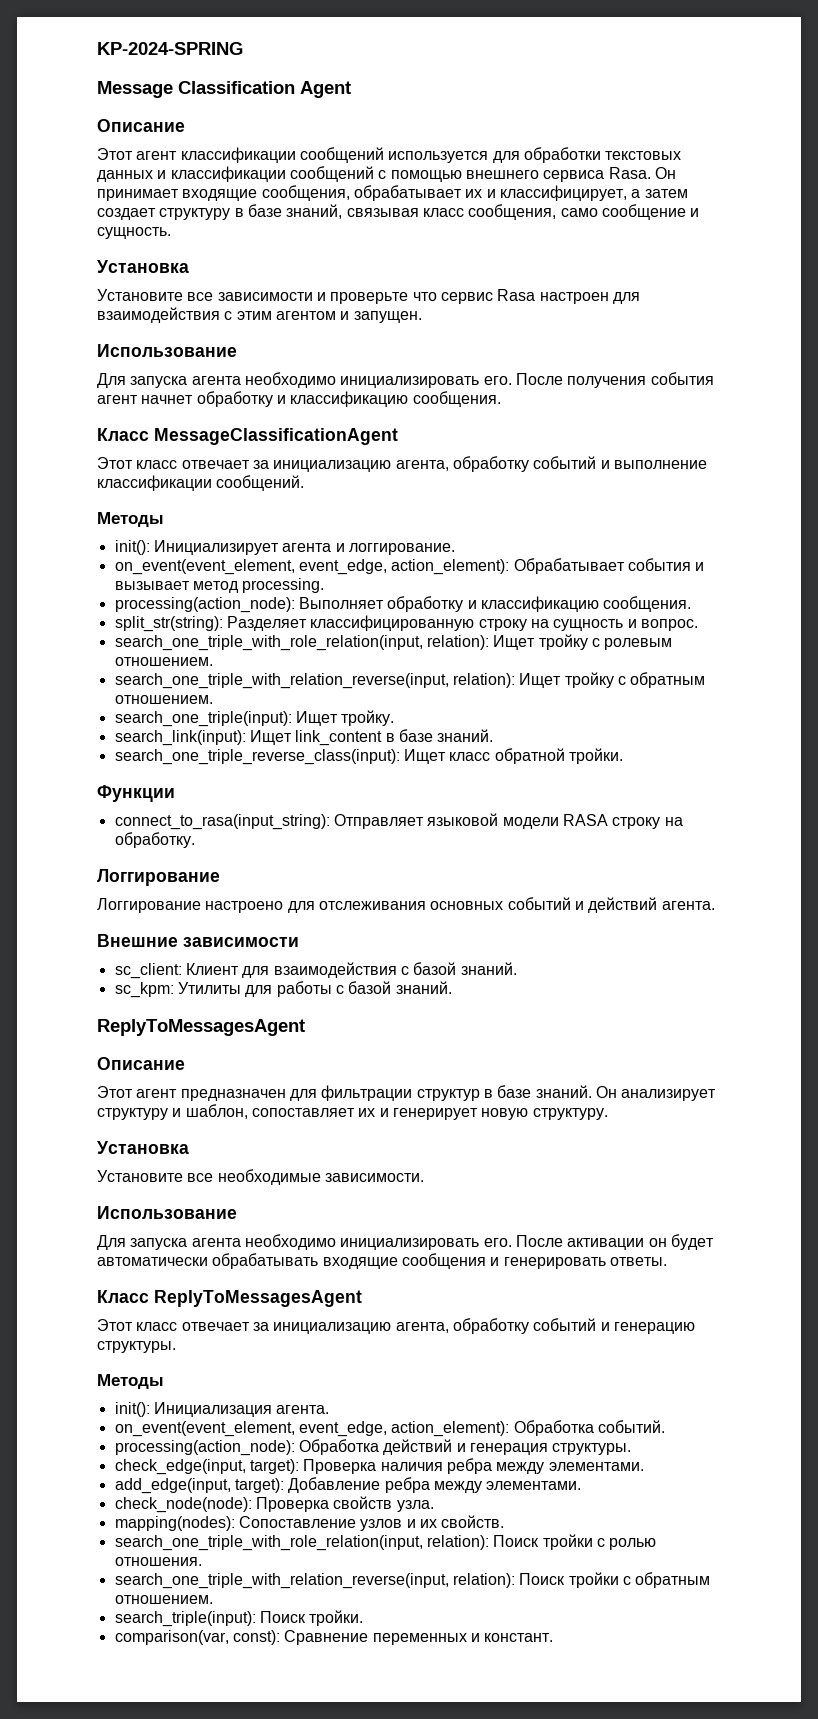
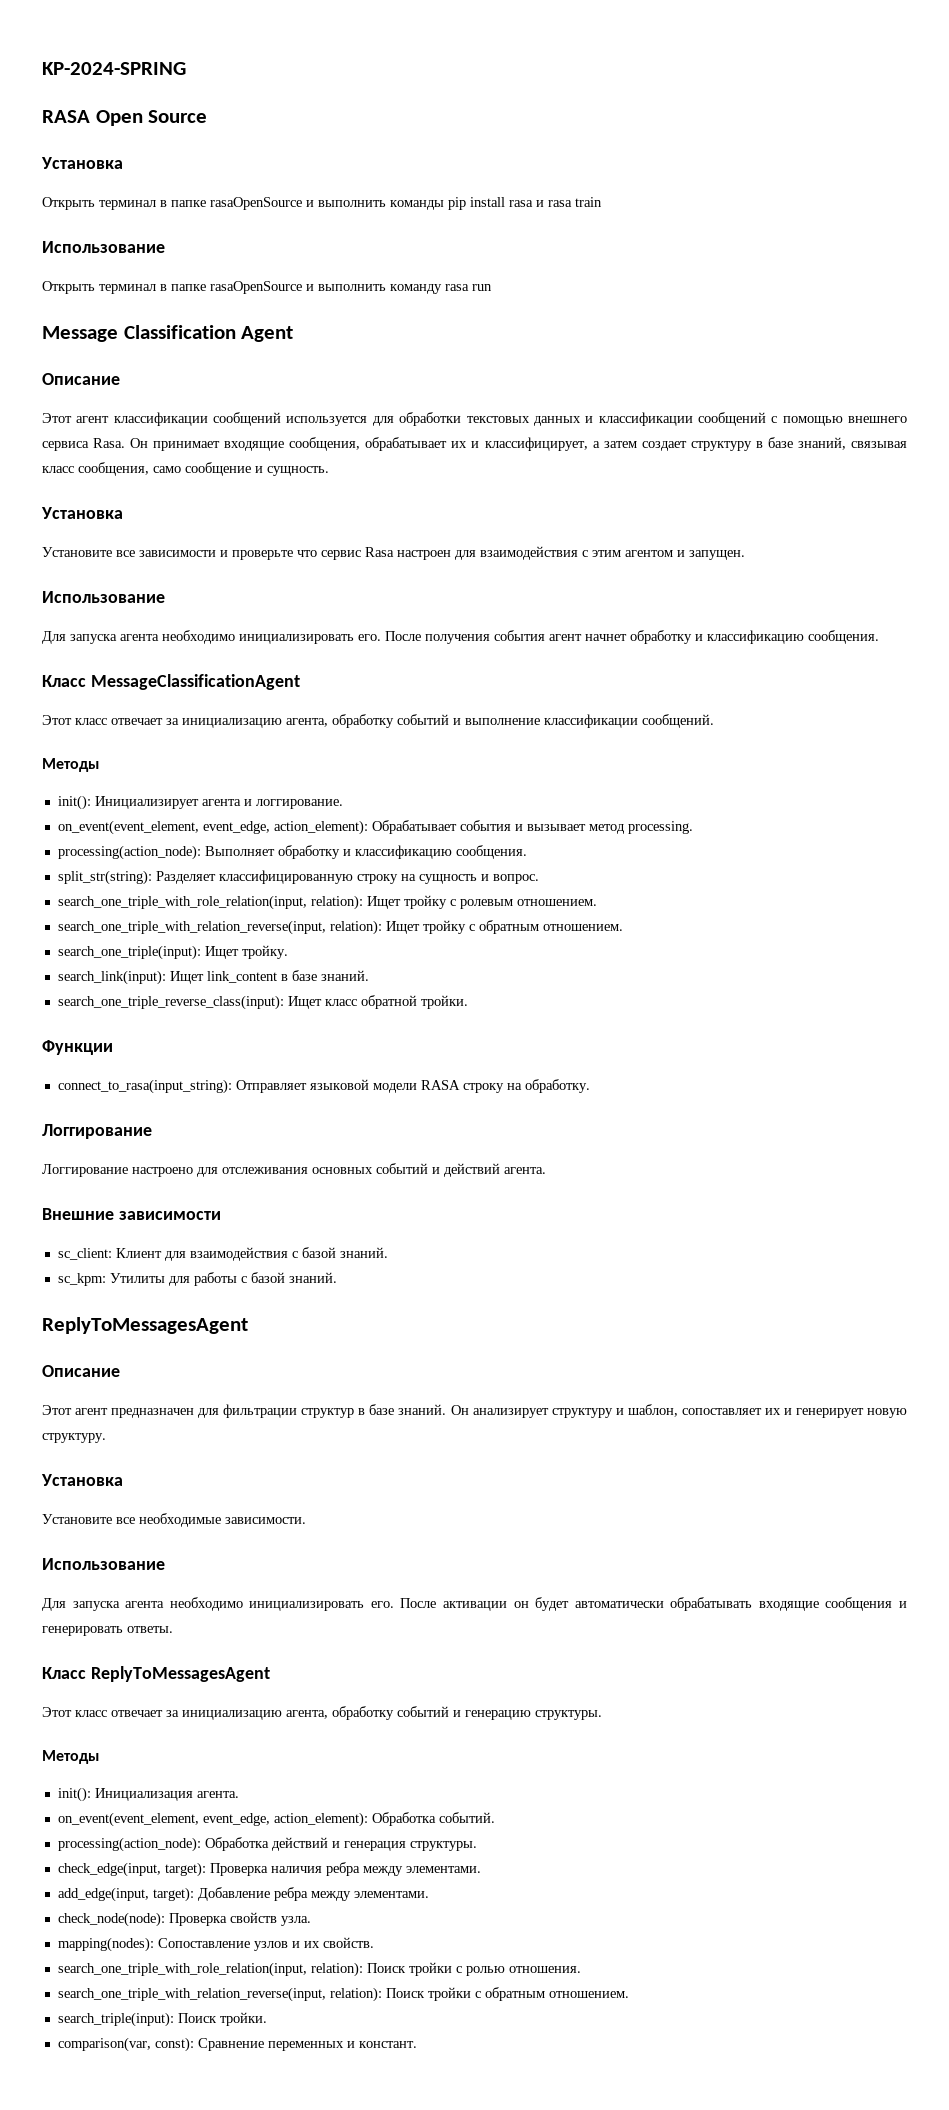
+ RASA Open Source
+ Установка
+ Открыть терминал в папке rasaOpenSource и выполнить команды pip install rasa и rasa train
+ Использование
+ Открыть терминал в папке rasaOpenSource и выполнить команду rasa run

